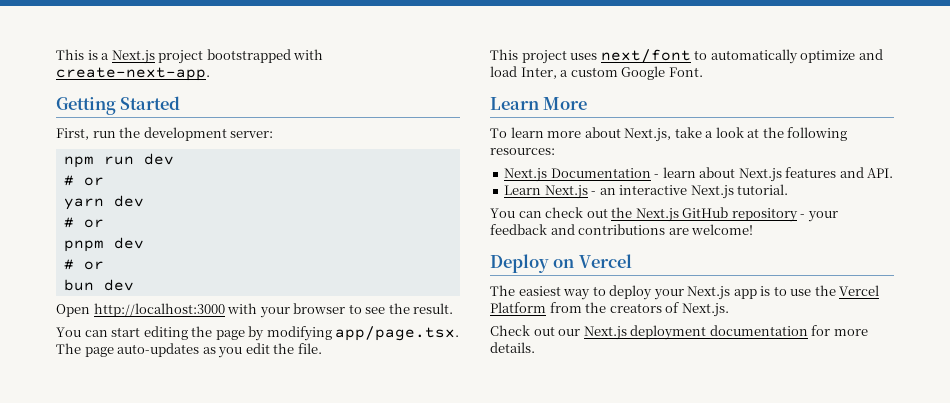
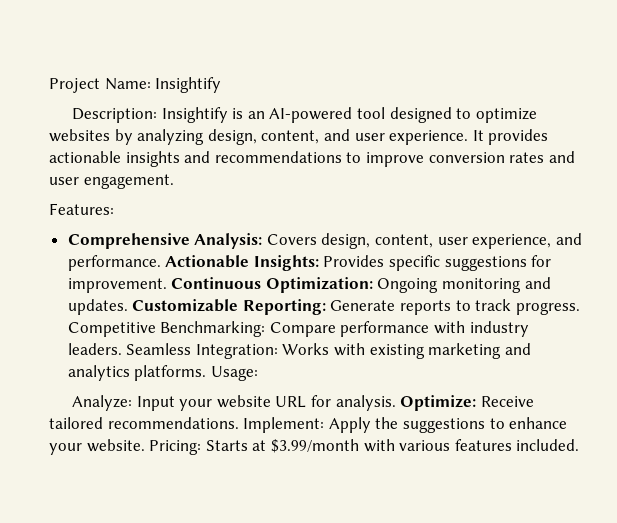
- This is a Next.js project bootstrapped with create-next-app.
- Getting Started
- First, run the development server:
- npm run dev
- # or
- yarn dev
- # or
- pnpm dev
- # or
- bun dev
- Open http://localhost:3000 with your browser to see the result.
- You can start editing the page by modifying app/page.tsx. The page auto-updates as you edit the file.
- This project uses next/font to automatically optimize and load Inter, a custom Google Font.
- Learn More
- To learn more about Next.js, take a look at the following resources:
- Next.js Documentation - learn about Next.js features and API.
- Learn Next.js - an interactive Next.js tutorial.
- You can check out the Next.js GitHub repository - your feedback and contributions are welcome!
- Deploy on Vercel
- The easiest way to deploy your Next.js app is to use the Vercel Platform from the creators of Next.js.
- Check out our Next.js deployment documentation for more details.
+ Project Name: Insightify
+ Description: Insightify is an AI-powered tool designed to optimize websites by analyzing design, content, and user experience. It provides actionable insights and recommendations to improve conversion rates and user engagement.
+ Features:
+ Comprehensive Analysis: Covers design, content, user experience, and performance. Actionable Insights: Provides specific suggestions for improvement. Continuous Optimization: Ongoing monitoring and updates. Customizable Reporting: Generate reports to track progress. Competitive Benchmarking: Compare performance with industry leaders. Seamless Integration: Works with existing marketing and analytics platforms. Usage:
+ Analyze: Input your website URL for analysis. Optimize: Receive tailored recommendations. Implement: Apply the suggestions to enhance your website. Pricing: Starts at $3.99/month with various features included.

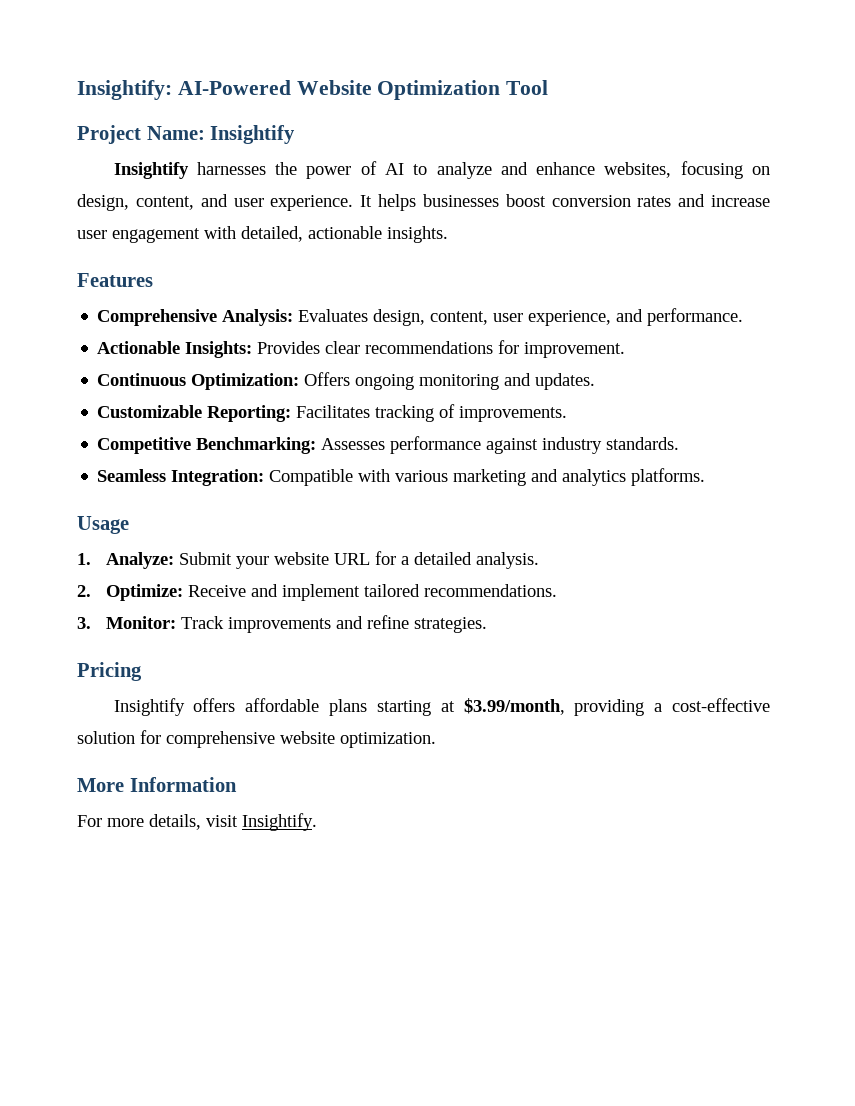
+ Insightify: AI-Powered Website Optimization Tool
  Project Name: Insightify
- Description: Insightify is an AI-powered tool designed to optimize websites by analyzing design, content, and user experience.
+ Insightify harnesses the power of AI to analyze and enhance websites, focusing on design, content, and user experience.
- It provides actionable insights and recommendations to improve conversion rates and user engagement.
- Features:
+ It helps businesses boost conversion rates and increase user engagement with detailed, actionable insights.
+ Features
- Comprehensive Analysis: Covers design, content, user experience, and performance. Actionable Insights: Provides specific suggestions for improvement. Continuous Optimization: Ongoing monitoring and updates. Customizable Reporting: Generate reports to track progress. Competitive Benchmarking: Compare performance with industry leaders. Seamless Integration: Works with existing marketing and analytics platforms. Usage:
- Analyze: Input your website URL for analysis. Optimize: Receive tailored recommendations. Implement: Apply the suggestions to enhance your website. Pricing: Starts at $3.99/month with various features included.
+ Comprehensive Analysis: Evaluates design, content, user experience, and performance.
+ Actionable Insights: Provides clear recommendations for improvement.
+ Continuous Optimization: Offers ongoing monitoring and updates.
+ Customizable Reporting: Facilitates tracking of improvements.
+ Competitive Benchmarking: Assesses performance against industry standards.
+ Seamless Integration: Compatible with various marketing and analytics platforms.
+ Usage
+ 1. Analyze: Submit your website URL for a detailed analysis.
+ 2. Optimize: Receive and implement tailored recommendations.
+ 3. Monitor: Track improvements and refine strategies.
+ Pricing
+ Insightify offers affordable plans starting at $3.99/month, providing a cost-effective solution for comprehensive website optimization.
+ More Information
+ For more details, visit Insightify.

